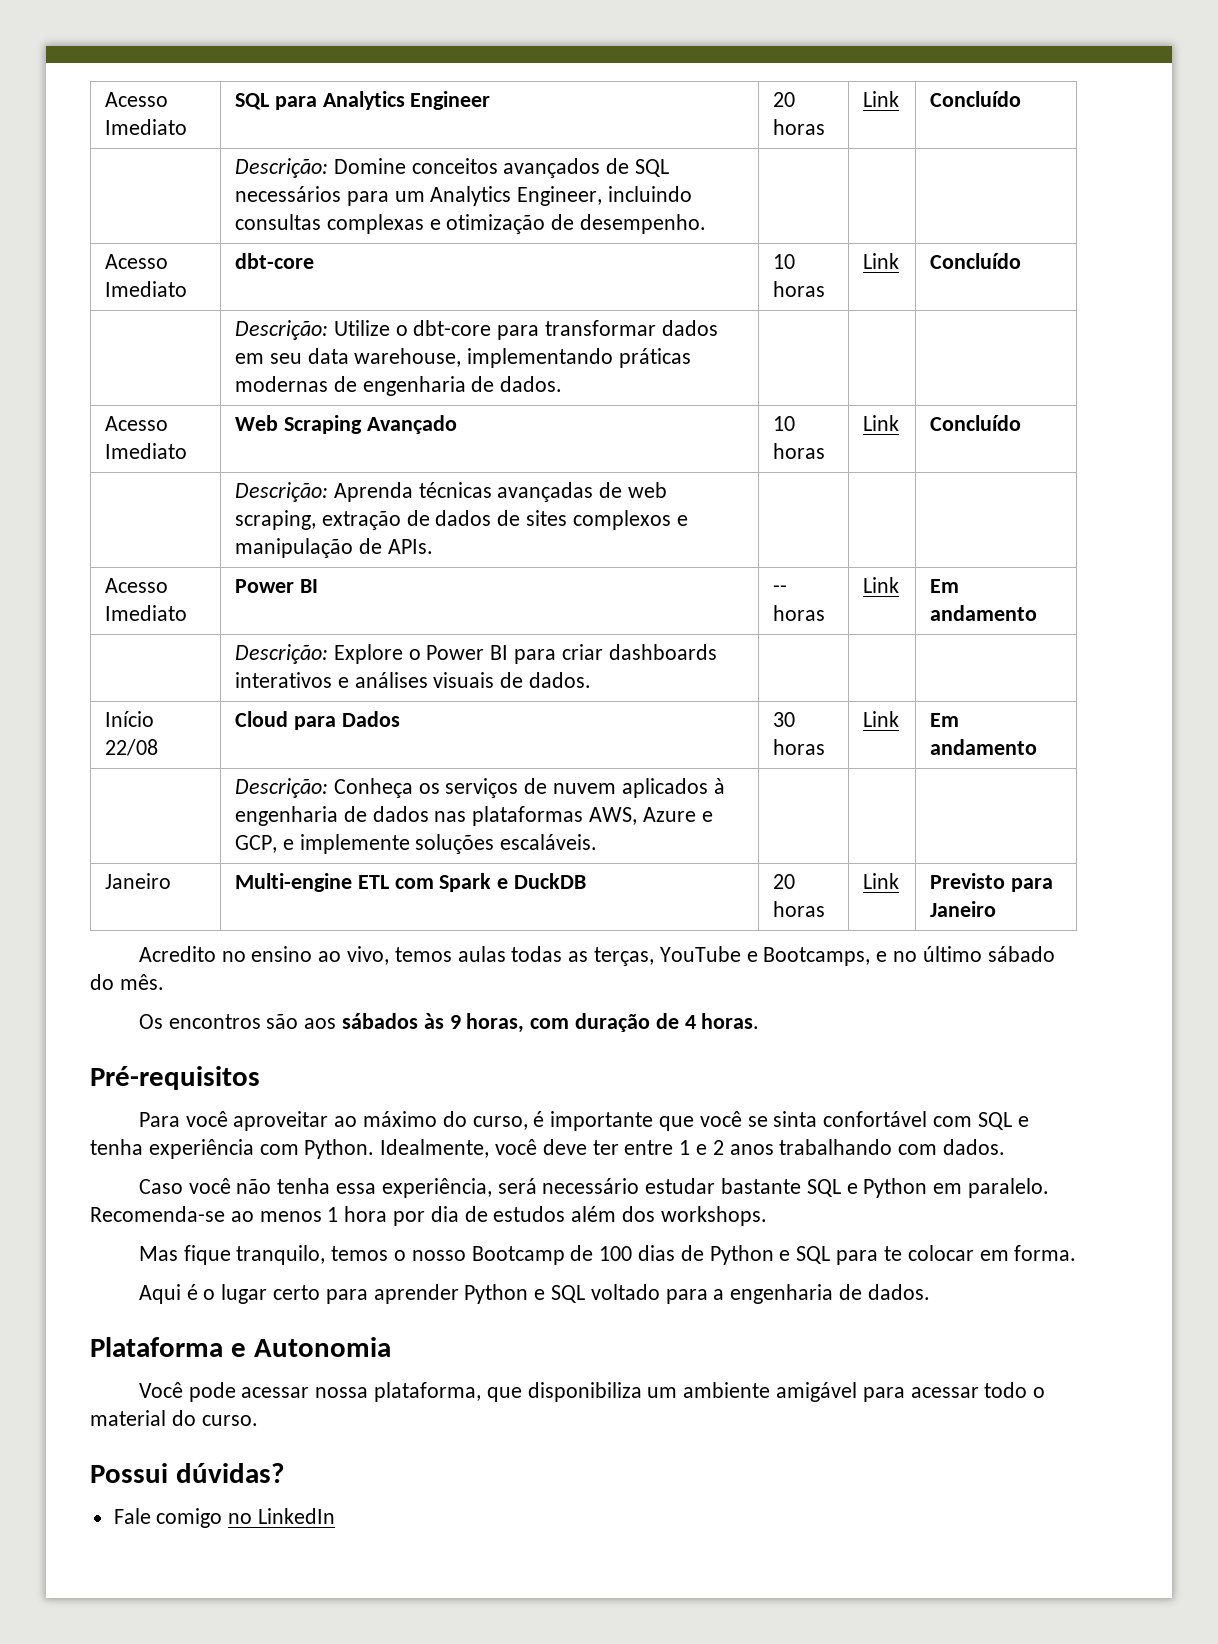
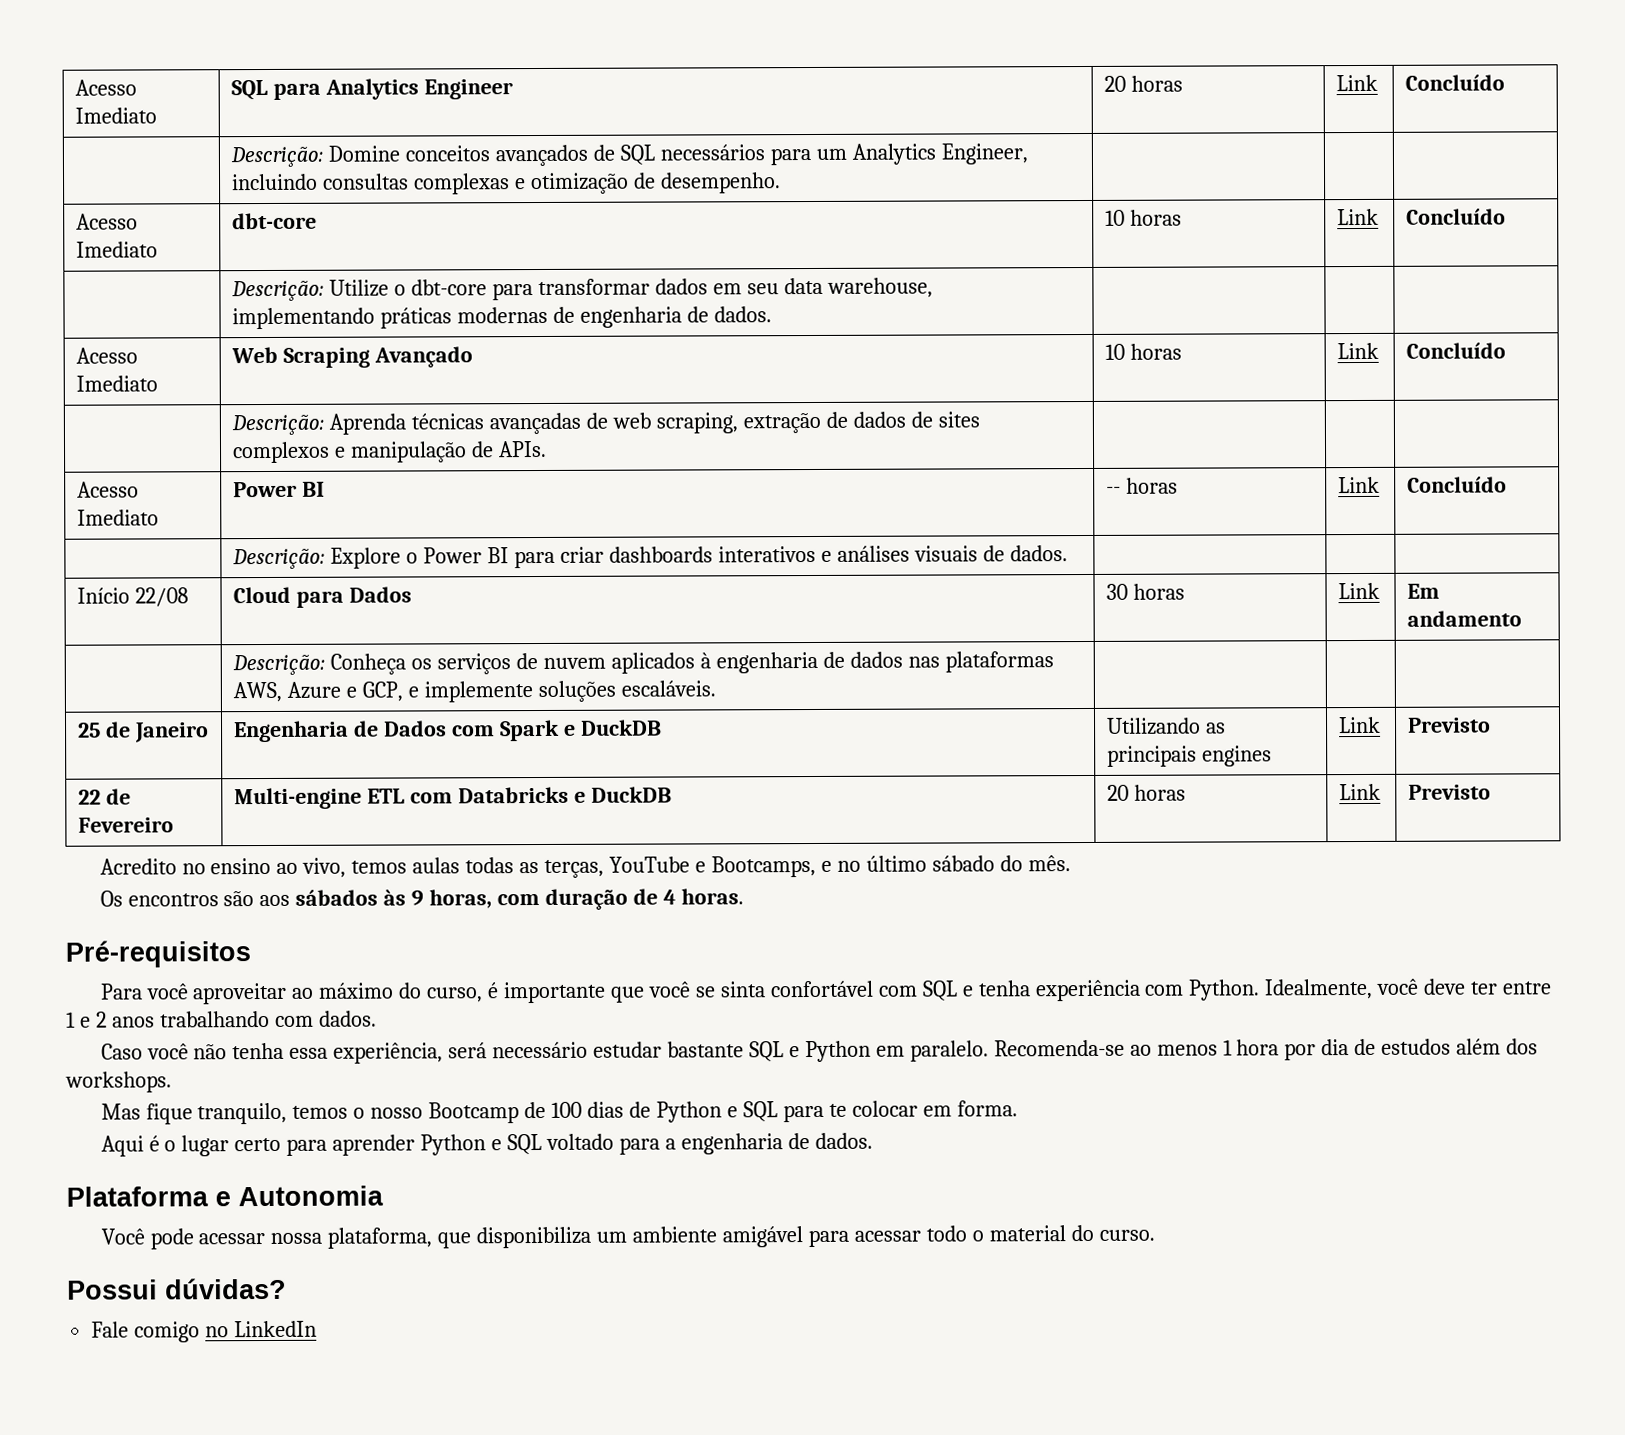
- Acesso Imediato | Power BI | -- horas | Link | Em andamento
+ Acesso Imediato | Power BI | -- horas | Link | Concluído
- Janeiro | Multi-engine ETL com Spark e DuckDB | 20 horas | Link | Previsto para Janeiro
+ 25 de Janeiro | Engenharia de Dados com Spark e DuckDB | Utilizando as principais engines | Link | Previsto
+ 22 de Fevereiro | Multi-engine ETL com Databricks e DuckDB | 20 horas | Link | Previsto

